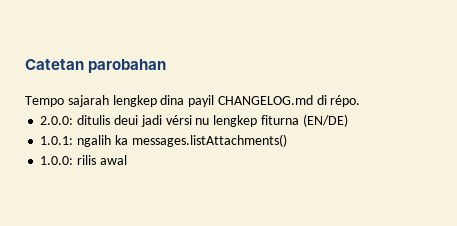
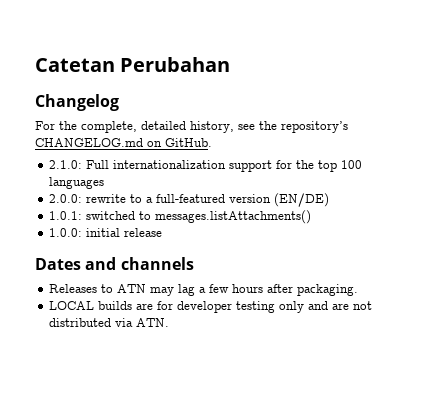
- Catetan parobahan
- Tempo sajarah lengkep dina payil CHANGELOG.md di répo.
- 2.0.0: ditulis deui jadi vérsi nu lengkep fiturna (EN/DE)
+ Catetan Perubahan
+ Changelog
+ For the complete, detailed history, see the repository’s CHANGELOG.md on GitHub.
+ 2.1.0: Full internationalization support for the top 100 languages
+ 2.0.0: rewrite to a full-featured version (EN/DE)
- 1.0.1: ngalih ka messages.listAttachments()
+ 1.0.1: switched to messages.listAttachments()
- 1.0.0: rilis awal
+ 1.0.0: initial release
+ Dates and channels
+ Releases to ATN may lag a few hours after packaging.
+ LOCAL builds are for developer testing only and are not distributed via ATN.

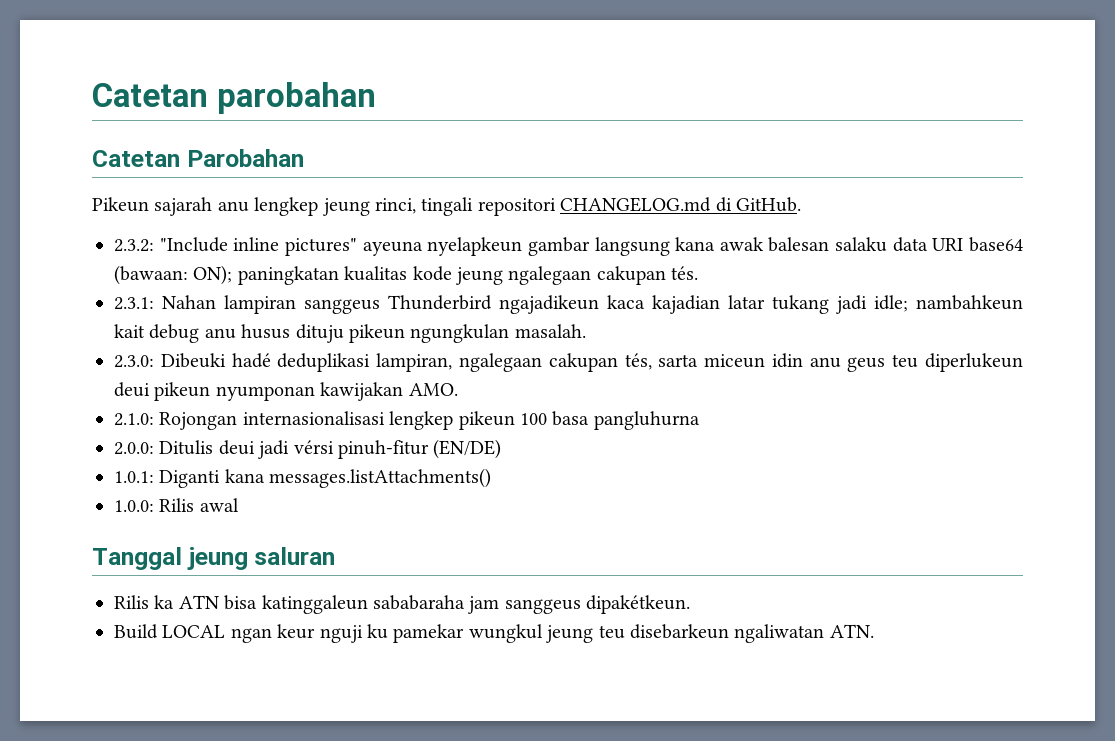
- Catetan Perubahan
- Changelog
- For the complete, detailed history, see the repository’s CHANGELOG.md on GitHub.
- 2.1.0: Full internationalization support for the top 100 languages
- 2.0.0: rewrite to a full-featured version (EN/DE)
+ Catetan parobahan
+ Catetan Parobahan
+ Pikeun sajarah anu lengkep jeung rinci, tingali repositori CHANGELOG.md di GitHub.
+ 2.3.2: "Include inline pictures" ayeuna nyelapkeun gambar langsung kana awak balesan salaku data URI base64 (bawaan: ON); paningkatan kualitas kode jeung ngalegaan cakupan tés.
+ 2.3.1: Nahan lampiran sanggeus Thunderbird ngajadikeun kaca kajadian latar tukang jadi idle; nambahkeun kait debug anu husus dituju pikeun ngungkulan masalah.
+ 2.3.0: Dibeuki hadé deduplikasi lampiran, ngalegaan cakupan tés, sarta miceun idin anu geus teu diperlukeun deui pikeun nyumponan kawijakan AMO.
+ 2.1.0: Rojongan internasionalisasi lengkep pikeun 100 basa pangluhurna
+ 2.0.0: Ditulis deui jadi vérsi pinuh-fitur (EN/DE)
- 1.0.1: switched to messages.listAttachments()
+ 1.0.1: Diganti kana messages.listAttachments()
- 1.0.0: initial release
- Dates and channels
- Releases to ATN may lag a few hours after packaging.
- LOCAL builds are for developer testing only and are not distributed via ATN.
+ 1.0.0: Rilis awal
+ Tanggal jeung saluran
+ Rilis ka ATN bisa katinggaleun sababaraha jam sanggeus dipakétkeun.
+ Build LOCAL ngan keur nguji ku pamekar wungkul jeung teu disebarkeun ngaliwatan ATN.

